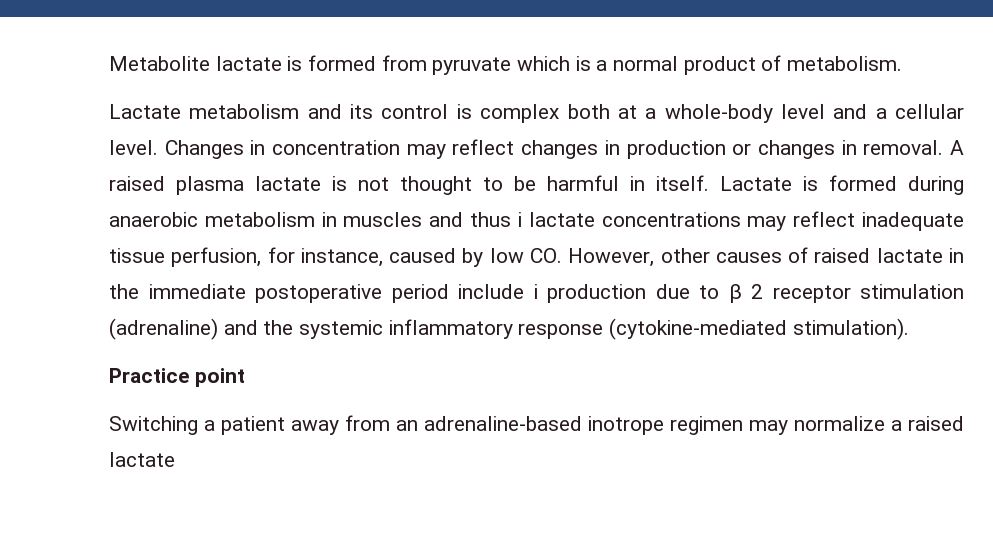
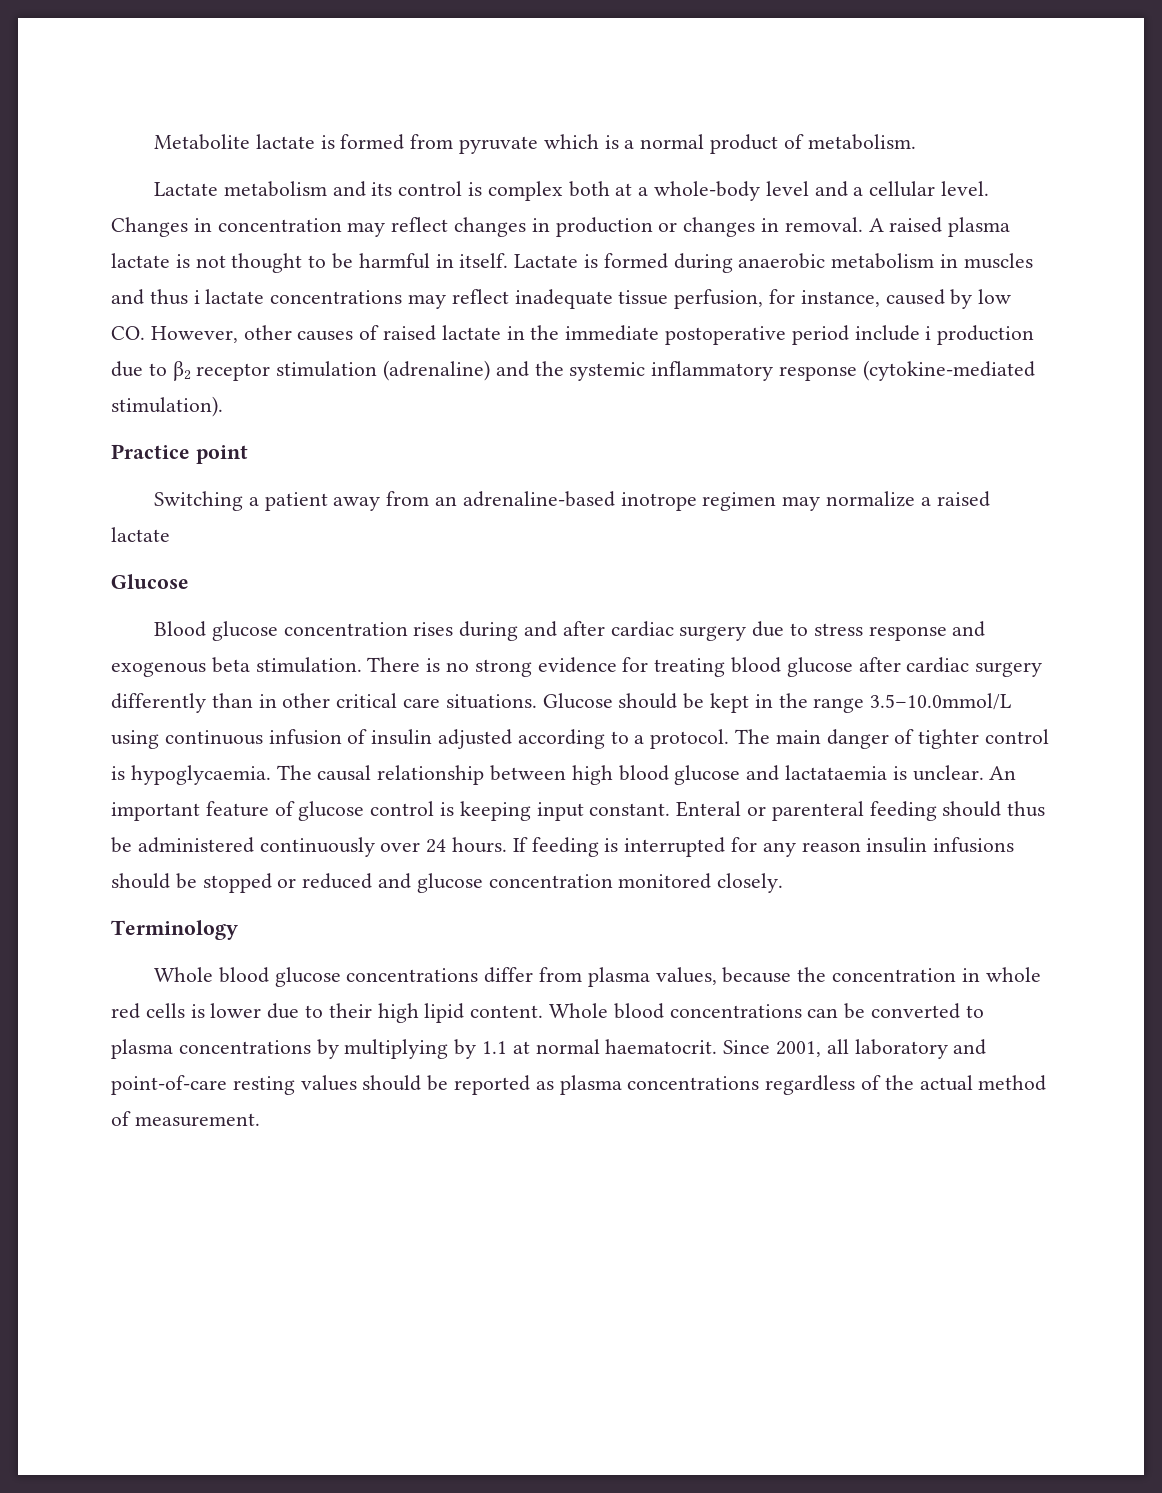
- Lactate is formed during anaerobic metabolism in muscles and thus i lactate concentrations may reflect inadequate tissue perfusion, for instance, caused by low CO. However, other causes of raised lactate in the immediate postoperative period include i production due to β 2 receptor stimulation (adrenaline) and the systemic inflammatory response (cytokine-mediated stimulation).
+ Lactate is formed during anaerobic metabolism in muscles and thus i lactate concentrations may reflect inadequate tissue perfusion, for instance, caused by low CO. However, other causes of raised lactate in the immediate postoperative period include i production due to β2 receptor stimulation (adrenaline) and the systemic inflammatory response (cytokine-mediated stimulation).
  Switching a patient away from an adrenaline-based inotrope regimen may normalize a raised lactate
+ Glucose
+ Blood glucose concentration rises during and after cardiac surgery due to stress response and exogenous beta stimulation. There is no strong evidence for treating blood glucose after cardiac surgery differently than in other critical care situations. Glucose should be kept in the range 3.5–10.0mmol/L using continuous infusion of insulin adjusted according to a protocol. The main danger of tighter control is hypoglycaemia. The causal relationship between high blood glucose and lactataemia is unclear. An important feature of glucose control is keeping input constant. Enteral or parenteral feeding should thus be administered continuously over 24 hours. If feeding is interrupted for any reason insulin infusions should be stopped or reduced and glucose concentration monitored closely.
+ Terminology
+ Whole blood glucose concentrations differ from plasma values, because the concentration in whole red cells is lower due to their high lipid content. Whole blood concentrations can be converted to plasma concentrations by multiplying by 1.1 at normal haematocrit. Since 2001, all laboratory and point-of-care resting values should be reported as plasma concentrations regardless of the actual method of measurement.

